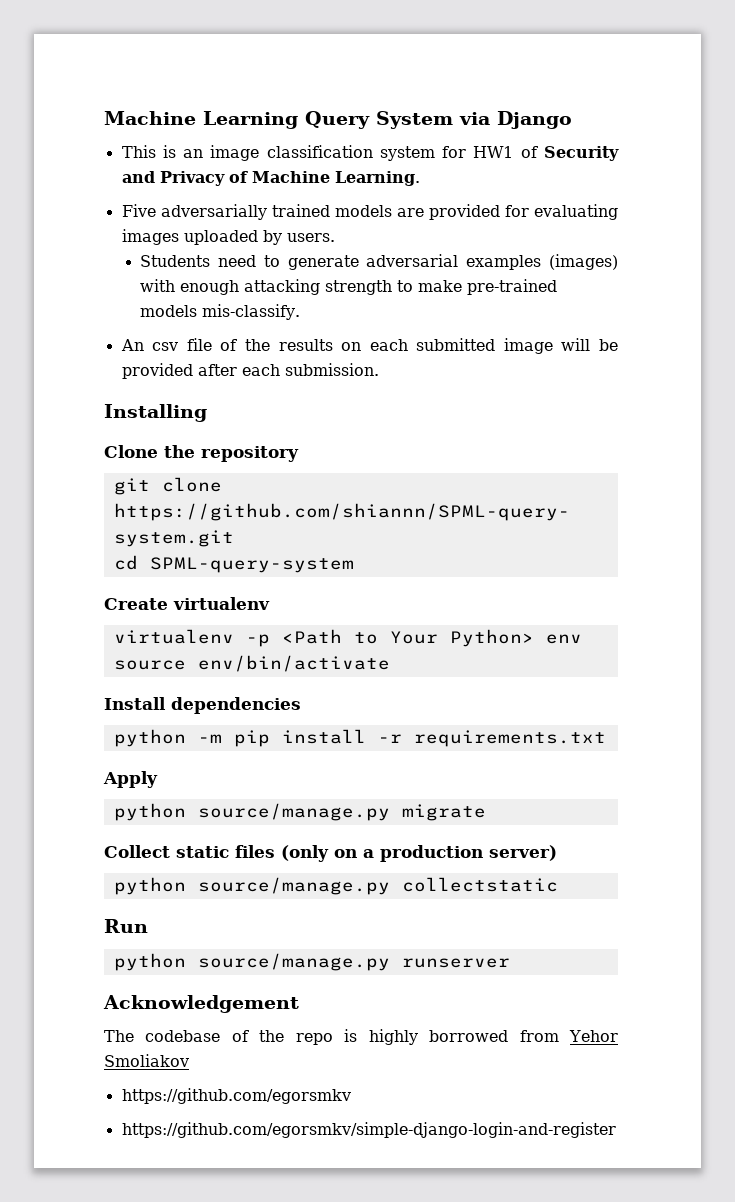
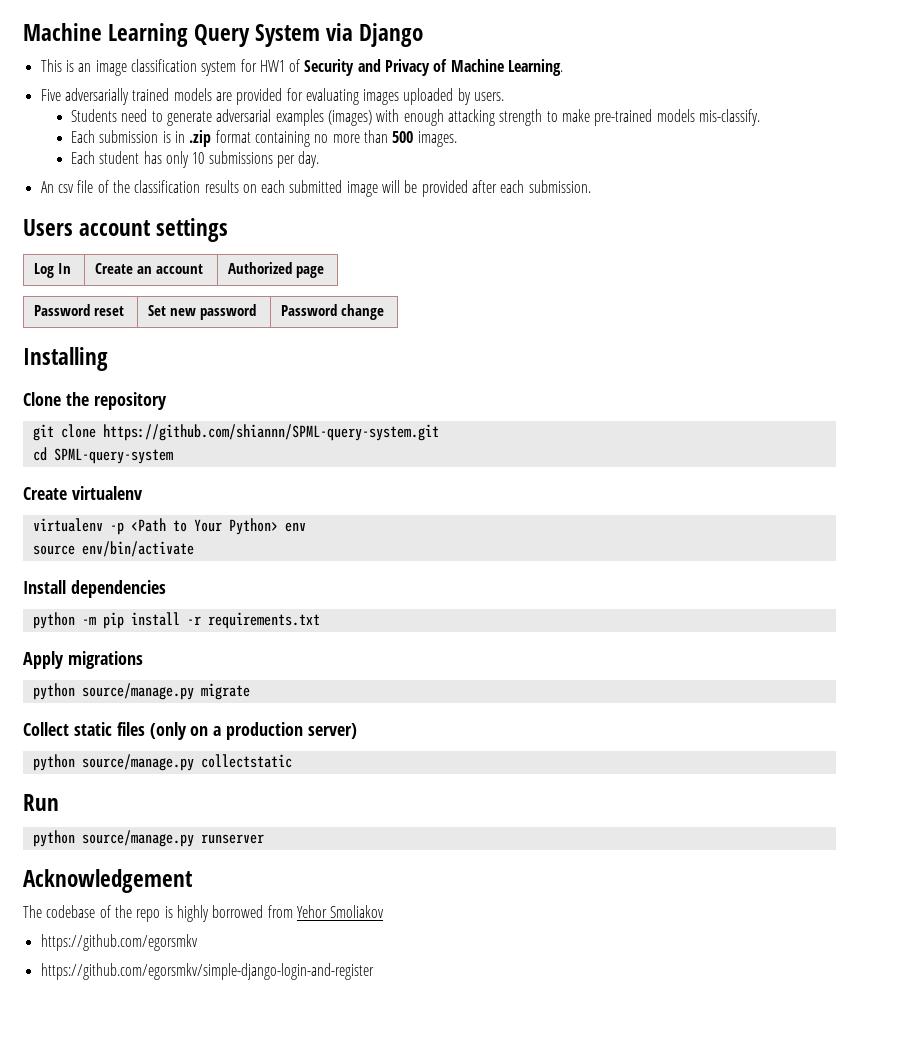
+ Each submission is in .zip format containing no more than 500 images.
+ Each student has only 10 submissions per day.
- An csv file of the results on each submitted image will be provided after each submission.
+ An csv file of the classification results on each submitted image will be provided after each submission.
+ Users account settings
+ Log In | Create an account | Authorized page
+ Password reset | Set new password | Password change
- Apply
+ Apply migrations

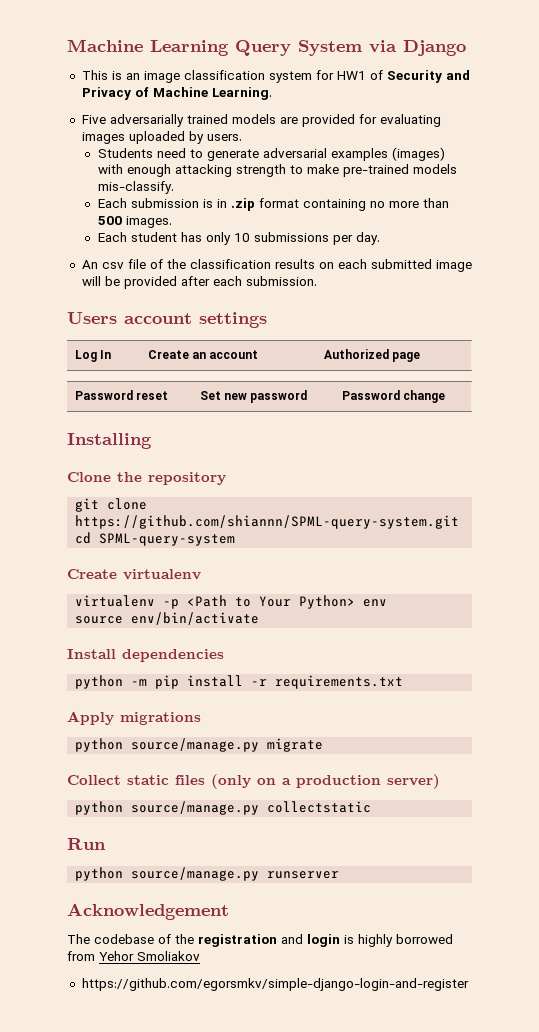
- The codebase of the repo is highly borrowed from Yehor Smoliakov
+ The codebase of the registration and login is highly borrowed from Yehor Smoliakov
- https://github.com/egorsmkv

